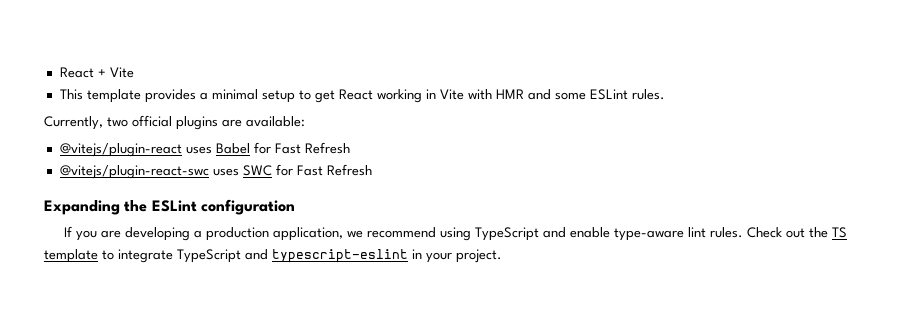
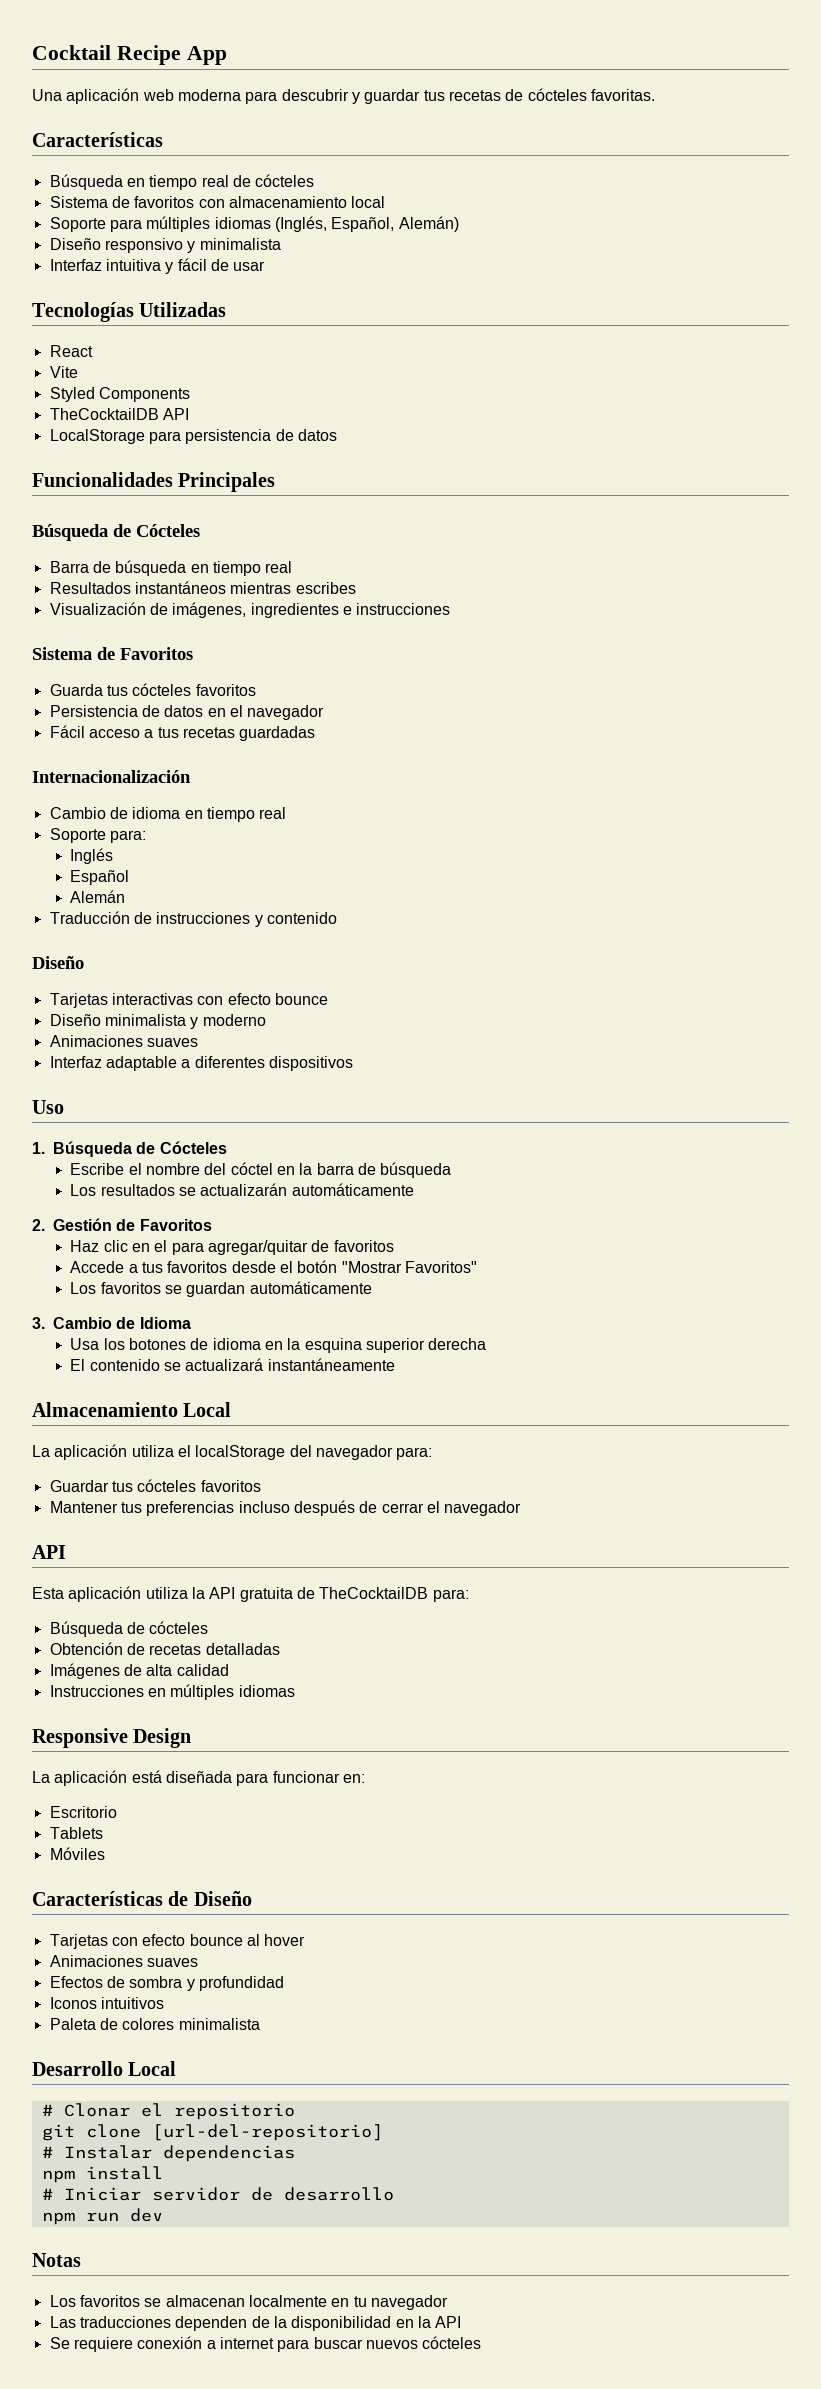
- React + Vite
+ Cocktail Recipe App
+ Una aplicación web moderna para descubrir y guardar tus recetas de cócteles favoritas.
+ Características
+ Búsqueda en tiempo real de cócteles
+ Sistema de favoritos con almacenamiento local
+ Soporte para múltiples idiomas (Inglés, Español, Alemán)
+ Diseño responsivo y minimalista
+ Interfaz intuitiva y fácil de usar
+ Tecnologías Utilizadas
+ React
+ Vite
- This template provides a minimal setup to get React working in Vite with HMR and some ESLint rules.
- Currently, two official plugins are available:
- @vitejs/plugin-react uses Babel for Fast Refresh
- @vitejs/plugin-react-swc uses SWC for Fast Refresh
- Expanding the ESLint configuration
- If you are developing a production application, we recommend using TypeScript and enable type-aware lint rules. Check out the TS template to integrate TypeScript and typescript-eslint in your project.
+ Styled Components
+ TheCocktailDB API
+ LocalStorage para persistencia de datos
+ Funcionalidades Principales
+ Búsqueda de Cócteles
+ Barra de búsqueda en tiempo real
+ Resultados instantáneos mientras escribes
+ Visualización de imágenes, ingredientes e instrucciones
+ Sistema de Favoritos
+ Guarda tus cócteles favoritos
+ Persistencia de datos en el navegador
+ Fácil acceso a tus recetas guardadas
+ Internacionalización
+ Cambio de idioma en tiempo real
+ Soporte para:
+ Inglés
+ Español
+ Alemán
+ Traducción de instrucciones y contenido
+ Diseño
+ Tarjetas interactivas con efecto bounce
+ Diseño minimalista y moderno
+ Animaciones suaves
+ Interfaz adaptable a diferentes dispositivos
+ Uso
+ 1. Búsqueda de Cócteles
+ Escribe el nombre del cóctel en la barra de búsqueda
+ Los resultados se actualizarán automáticamente
+ 2. Gestión de Favoritos
+ Haz clic en el para agregar/quitar de favoritos
+ Accede a tus favoritos desde el botón "Mostrar Favoritos"
+ Los favoritos se guardan automáticamente
+ 3. Cambio de Idioma
+ Usa los botones de idioma en la esquina superior derecha
+ El contenido se actualizará instantáneamente
+ Almacenamiento Local
+ La aplicación utiliza el localStorage del navegador para:
+ Guardar tus cócteles favoritos
+ Mantener tus preferencias incluso después de cerrar el navegador
+ API
+ Esta aplicación utiliza la API gratuita de TheCocktailDB para:
+ Búsqueda de cócteles
+ Obtención de recetas detalladas
+ Imágenes de alta calidad
+ Instrucciones en múltiples idiomas
+ Responsive Design
+ La aplicación está diseñada para funcionar en:
+ Escritorio
+ Tablets
+ Móviles
+ Características de Diseño
+ Tarjetas con efecto bounce al hover
+ Animaciones suaves
+ Efectos de sombra y profundidad
+ Iconos intuitivos
+ Paleta de colores minimalista
+ Desarrollo Local
+ # Clonar el repositorio
+ git clone [url-del-repositorio]
+ # Instalar dependencias
+ npm install
+ # Iniciar servidor de desarrollo
+ npm run dev
+ Notas
+ Los favoritos se almacenan localmente en tu navegador
+ Las traducciones dependen de la disponibilidad en la API
+ Se requiere conexión a internet para buscar nuevos cócteles

